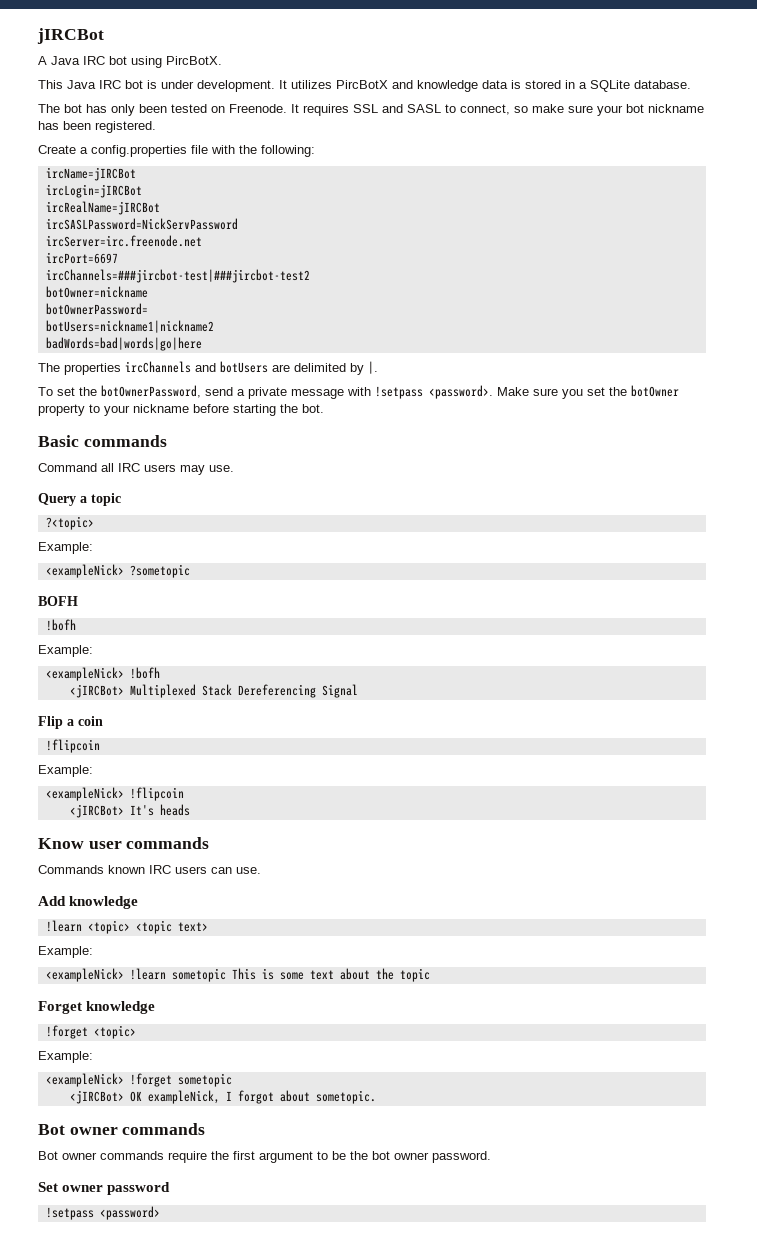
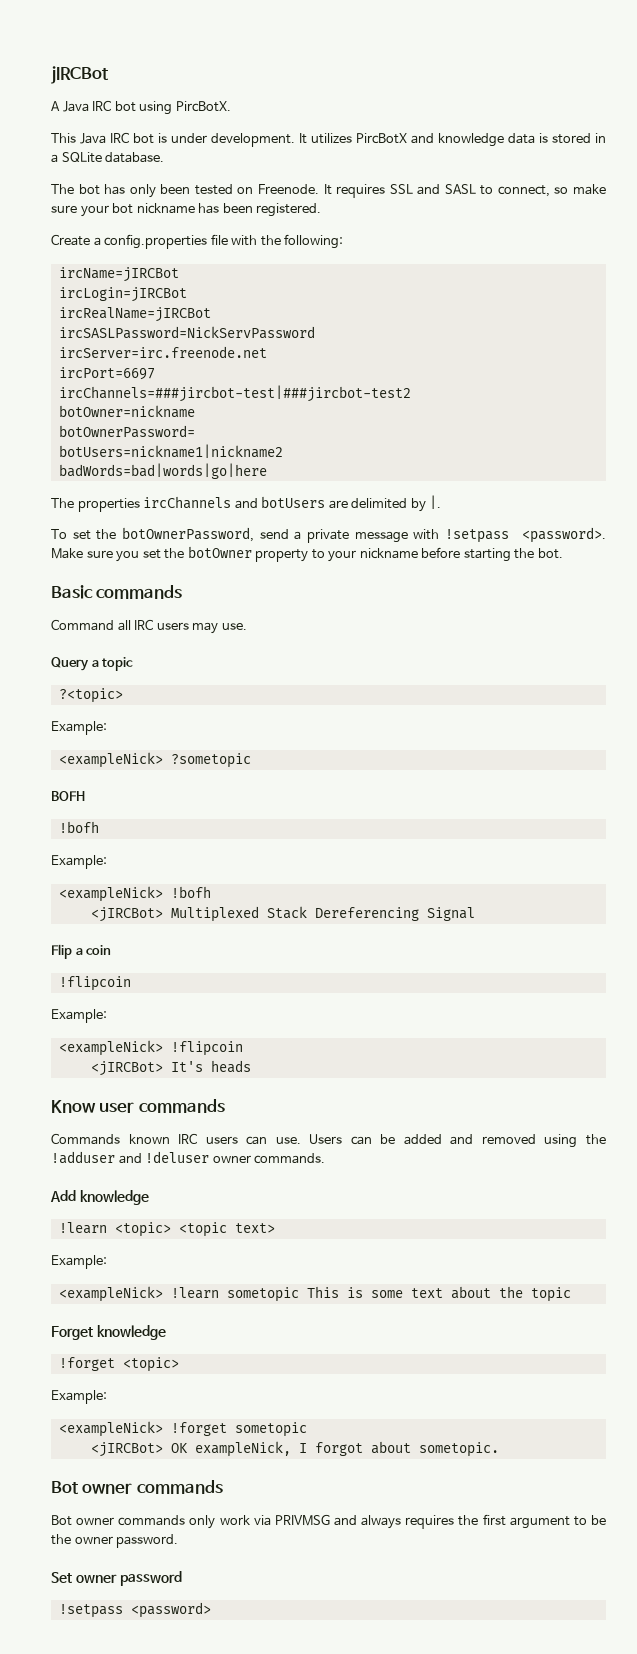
+ Users can be added and removed using the !adduser and !deluser owner commands.
- Bot owner commands require the first argument to be the bot owner password.
+ Bot owner commands only work via PRIVMSG and always requires the first argument to be the owner password.

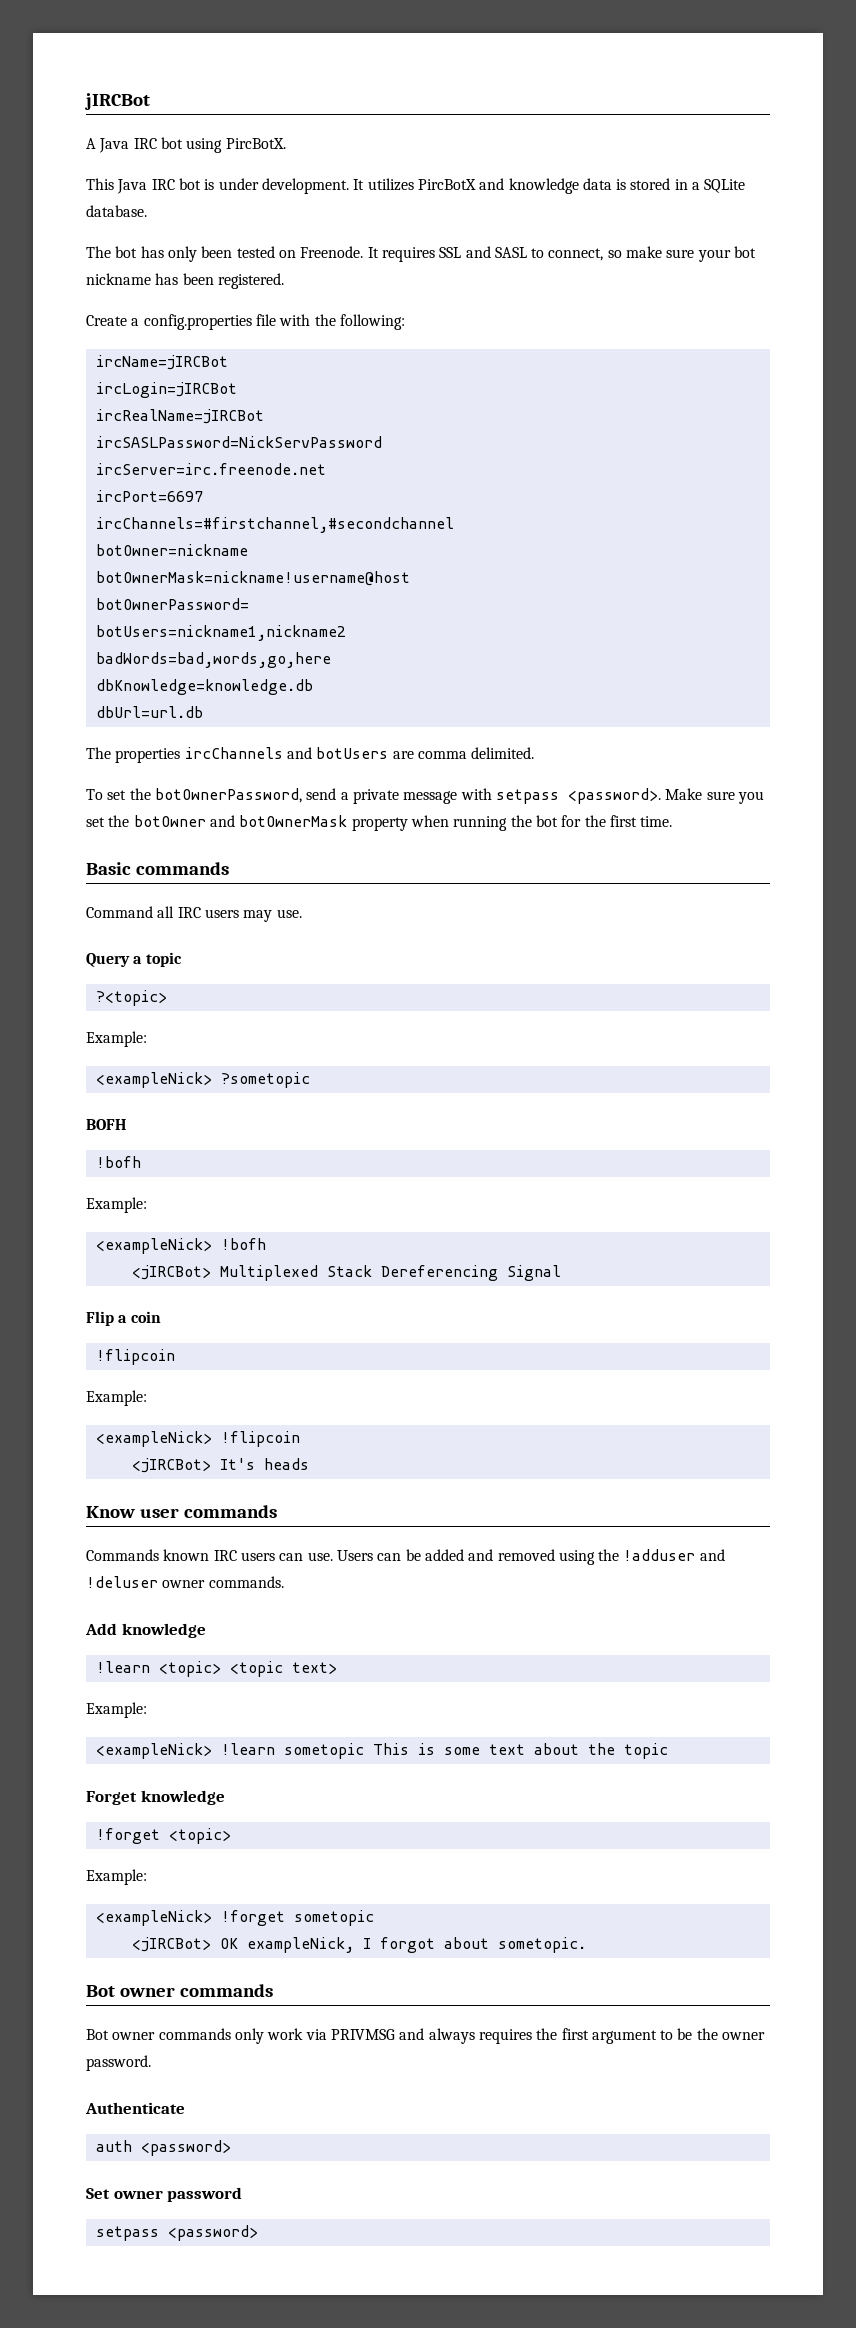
- ircChannels=###jircbot-test|###jircbot-test2
+ ircChannels=#firstchannel,#secondchannel
+ botOwnerMask=nickname!username@host
- botUsers=nickname1|nickname2
- badWords=bad|words|go|here
+ botUsers=nickname1,nickname2
+ badWords=bad,words,go,here
+ dbKnowledge=knowledge.db
+ dbUrl=url.db
- The properties ircChannels and botUsers are delimited by |.
+ The properties ircChannels and botUsers are comma delimited.
- To set the botOwnerPassword, send a private message with !setpass <password>.
+ To set the botOwnerPassword, send a private message with setpass <password>.
- Make sure you set the botOwner property to your nickname before starting the bot.
+ Make sure you set the botOwner and botOwnerMask property when running the bot for the first time.
+ Authenticate
+ auth <password>
- !setpass <password>
+ setpass <password>

